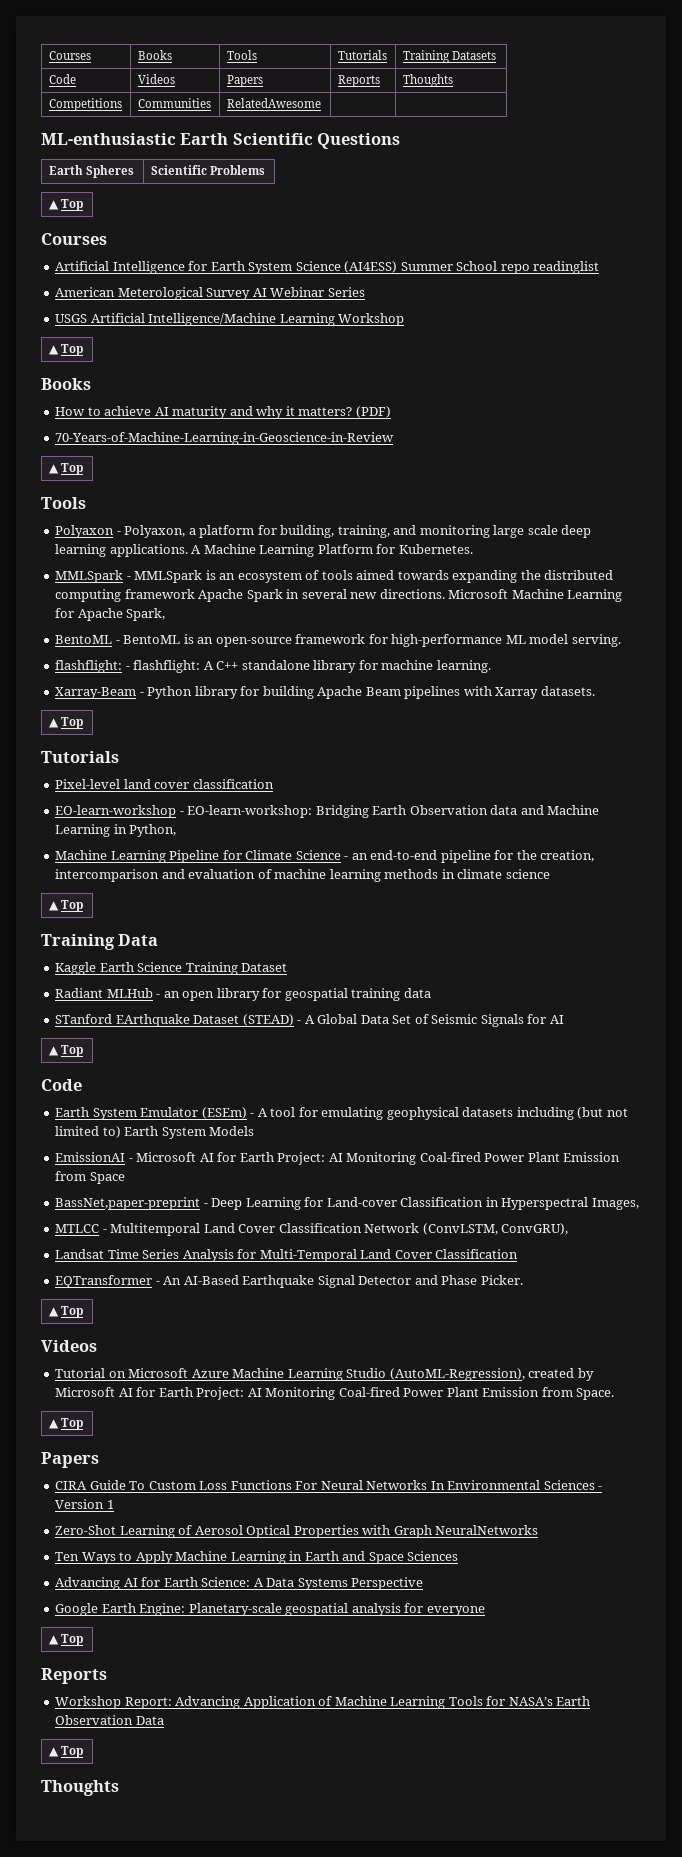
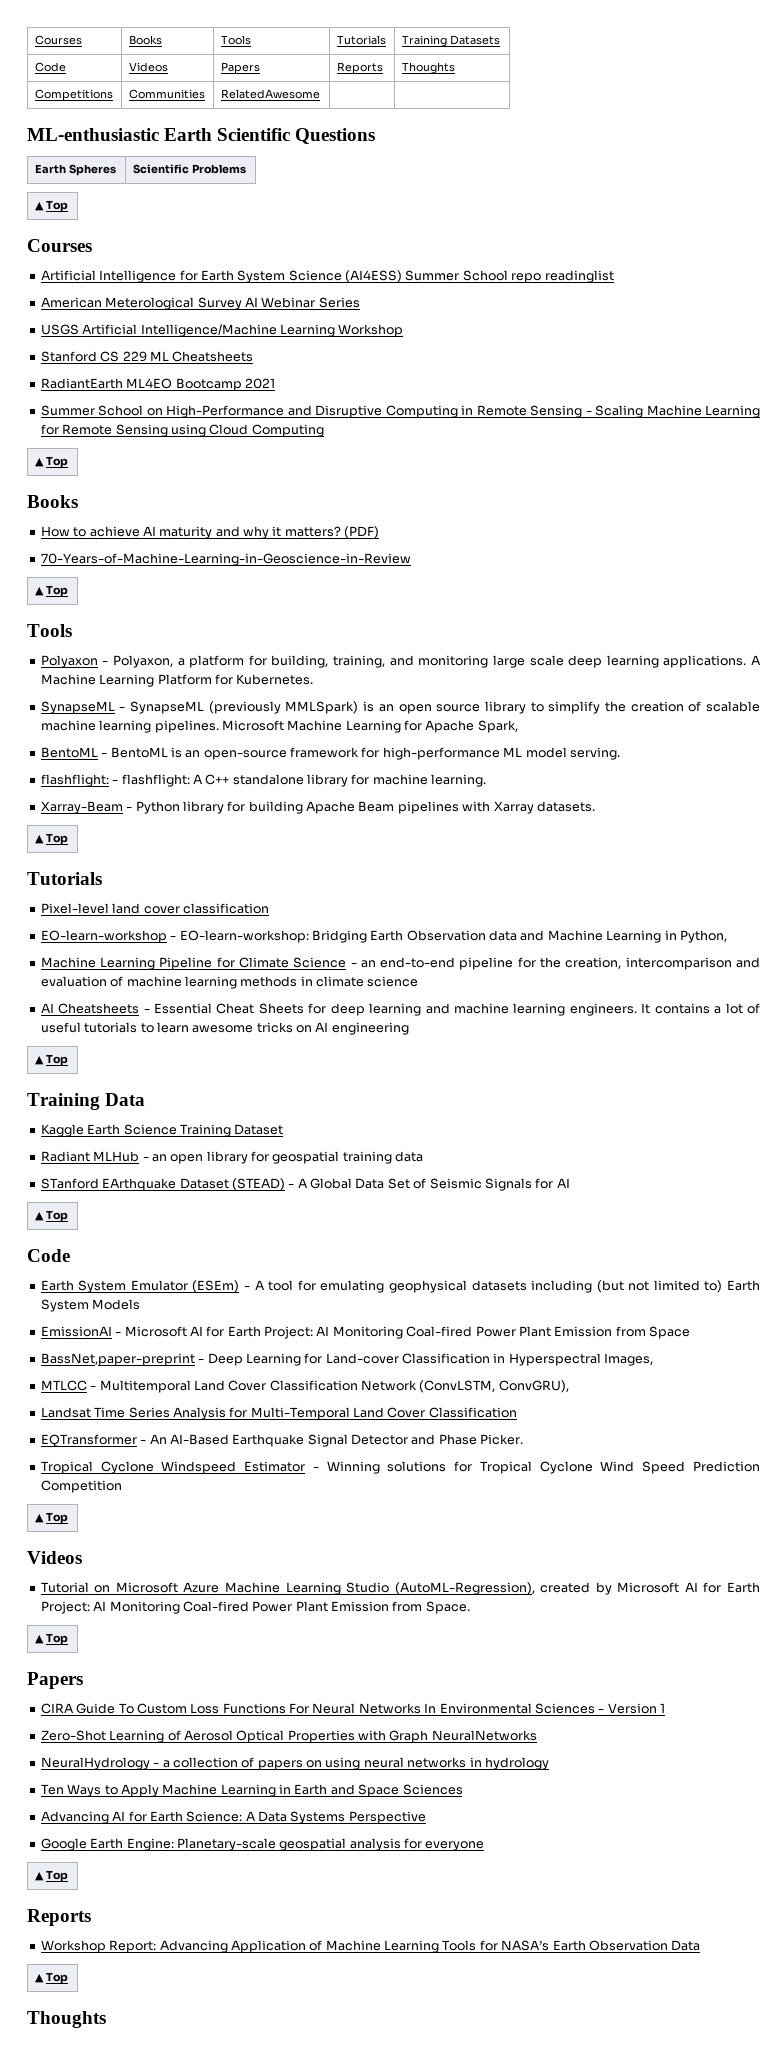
+ Stanford CS 229 ML Cheatsheets
+ RadiantEarth ML4EO Bootcamp 2021
+ Summer School on High-Performance and Disruptive Computing in Remote Sensing - Scaling Machine Learning for Remote Sensing using Cloud Computing
- MMLSpark - MMLSpark is an ecosystem of tools aimed towards expanding the distributed computing framework Apache Spark in several new directions.
+ SynapseML - SynapseML (previously MMLSpark) is an open source library to simplify the creation of scalable machine learning pipelines.
+ AI Cheatsheets - Essential Cheat Sheets for deep learning and machine learning engineers. It contains a lot of useful tutorials to learn awesome tricks on AI engineering
+ Tropical Cyclone Windspeed Estimator - Winning solutions for Tropical Cyclone Wind Speed Prediction Competition
+ NeuralHydrology - a collection of papers on using neural networks in hydrology

